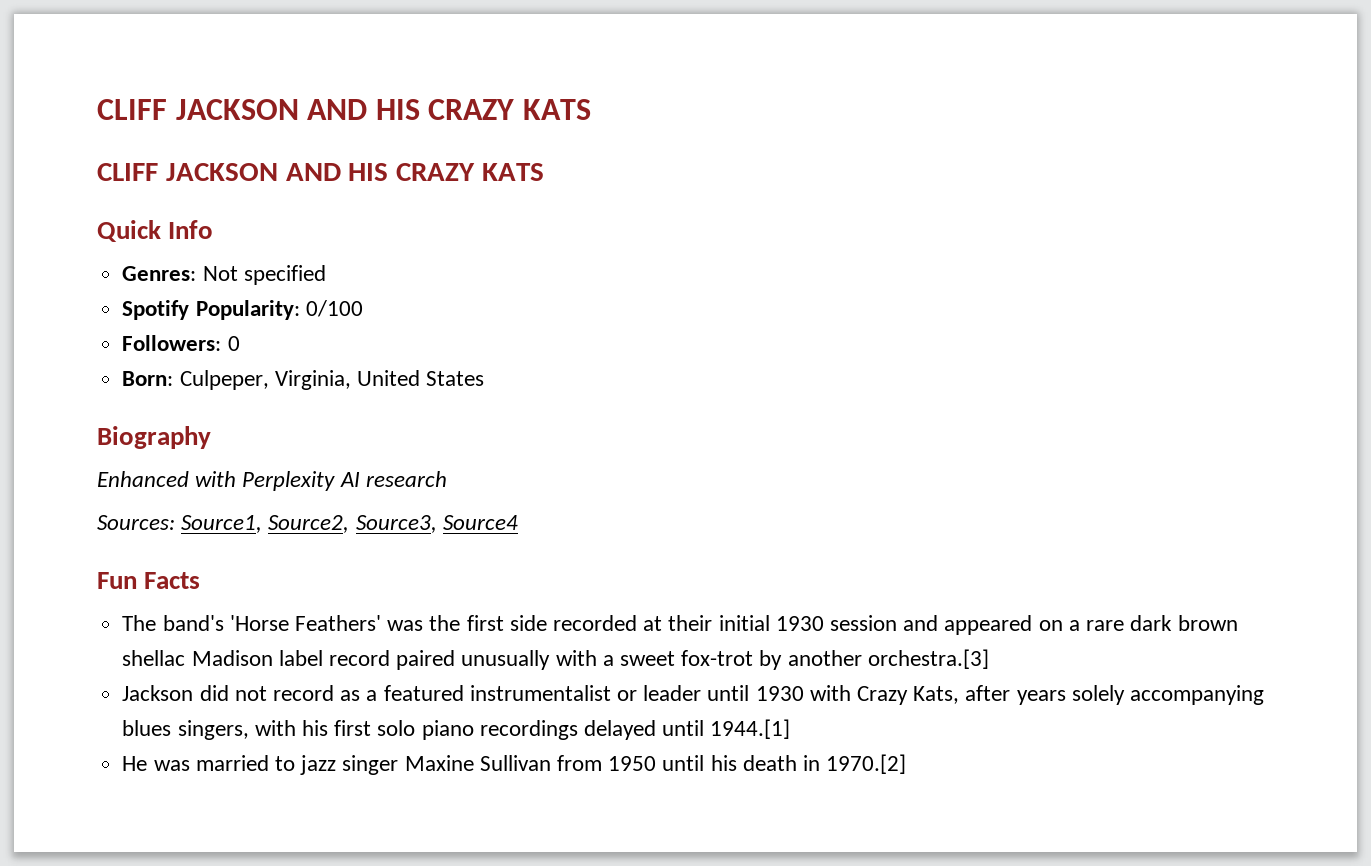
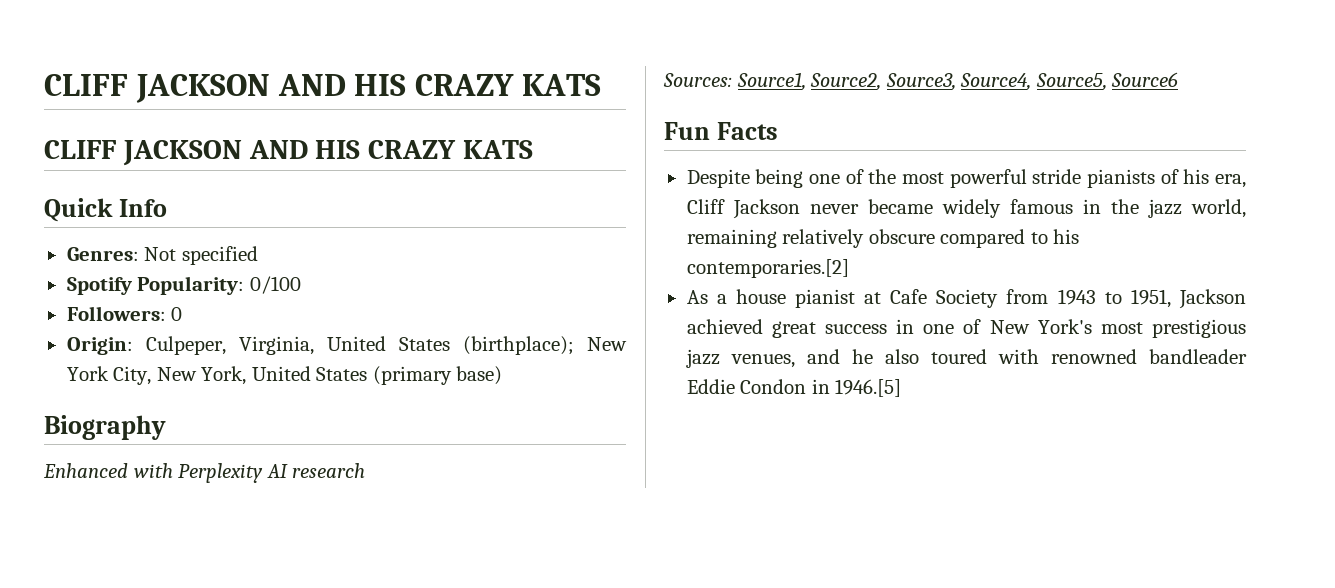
- Born: Culpeper, Virginia, United States
+ Origin: Culpeper, Virginia, United States (birthplace); New York City, New York, United States (primary base)
- Sources: Source1, Source2, Source3, Source4
+ Sources: Source1, Source2, Source3, Source4, Source5, Source6
- The band's 'Horse Feathers' was the first side recorded at their initial 1930 session and appeared on a rare dark brown shellac Madison label record paired unusually with a sweet fox-trot by another orchestra.[3]
- Jackson did not record as a featured instrumentalist or leader until 1930 with Crazy Kats, after years solely accompanying blues singers, with his first solo piano recordings delayed until 1944.[1]
- He was married to jazz singer Maxine Sullivan from 1950 until his death in 1970.[2]
+ Despite being one of the most powerful stride pianists of his era, Cliff Jackson never became widely famous in the jazz world, remaining relatively obscure compared to his contemporaries.[2]
+ As a house pianist at Cafe Society from 1943 to 1951, Jackson achieved great success in one of New York's most prestigious jazz venues, and he also toured with renowned bandleader Eddie Condon in 1946.[5]

